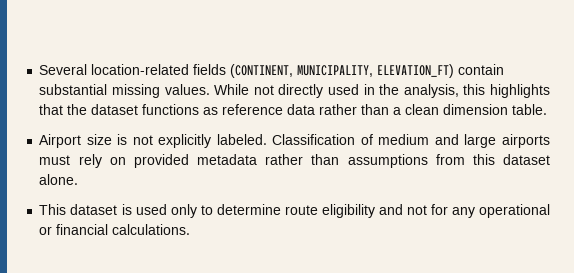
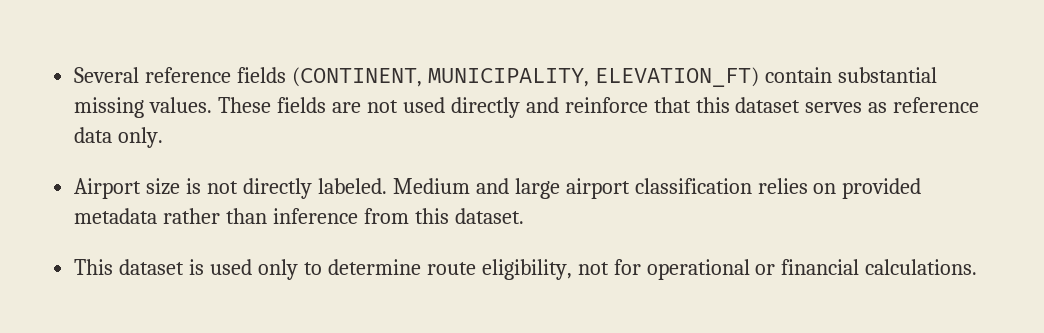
- Several location-related fields (CONTINENT, MUNICIPALITY, ELEVATION_FT) contain substantial missing values.
+ Several reference fields (CONTINENT, MUNICIPALITY, ELEVATION_FT) contain substantial missing values.
- While not directly used in the analysis, this highlights that the dataset functions as reference data rather than a clean dimension table.
- Airport size is not explicitly labeled. Classification of medium and large airports must rely on provided metadata rather than assumptions from this dataset alone.
+ These fields are not used directly and reinforce that this dataset serves as reference data only.
+ Airport size is not directly labeled. Medium and large airport classification relies on provided metadata rather than inference from this dataset.
- This dataset is used only to determine route eligibility and not for any operational or financial calculations.
+ This dataset is used only to determine route eligibility, not for operational or financial calculations.

